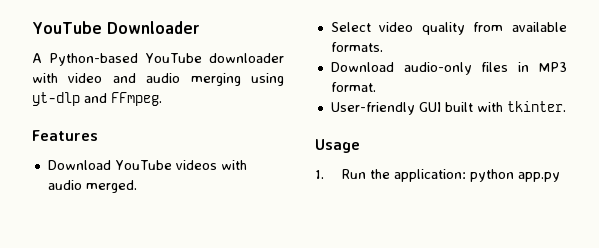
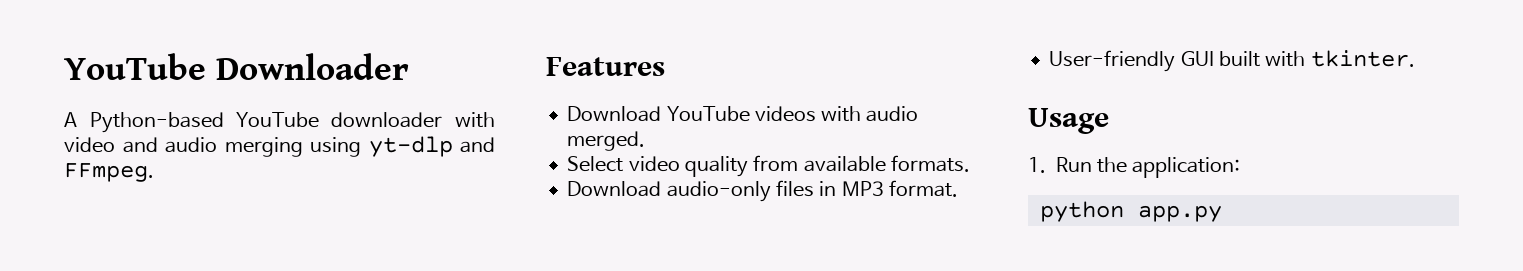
- 1. Run the application: python app.py
+ 1. Run the application:
+ python app.py

